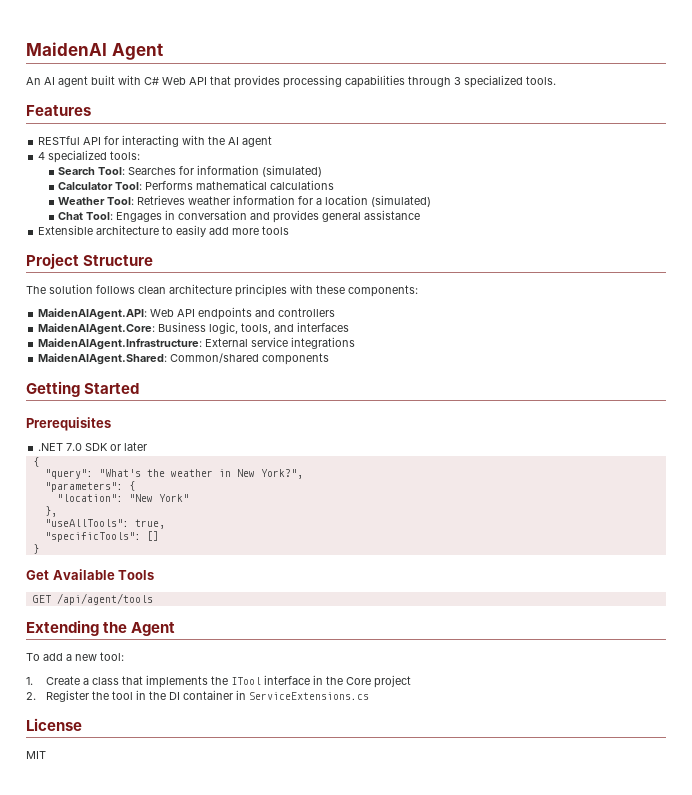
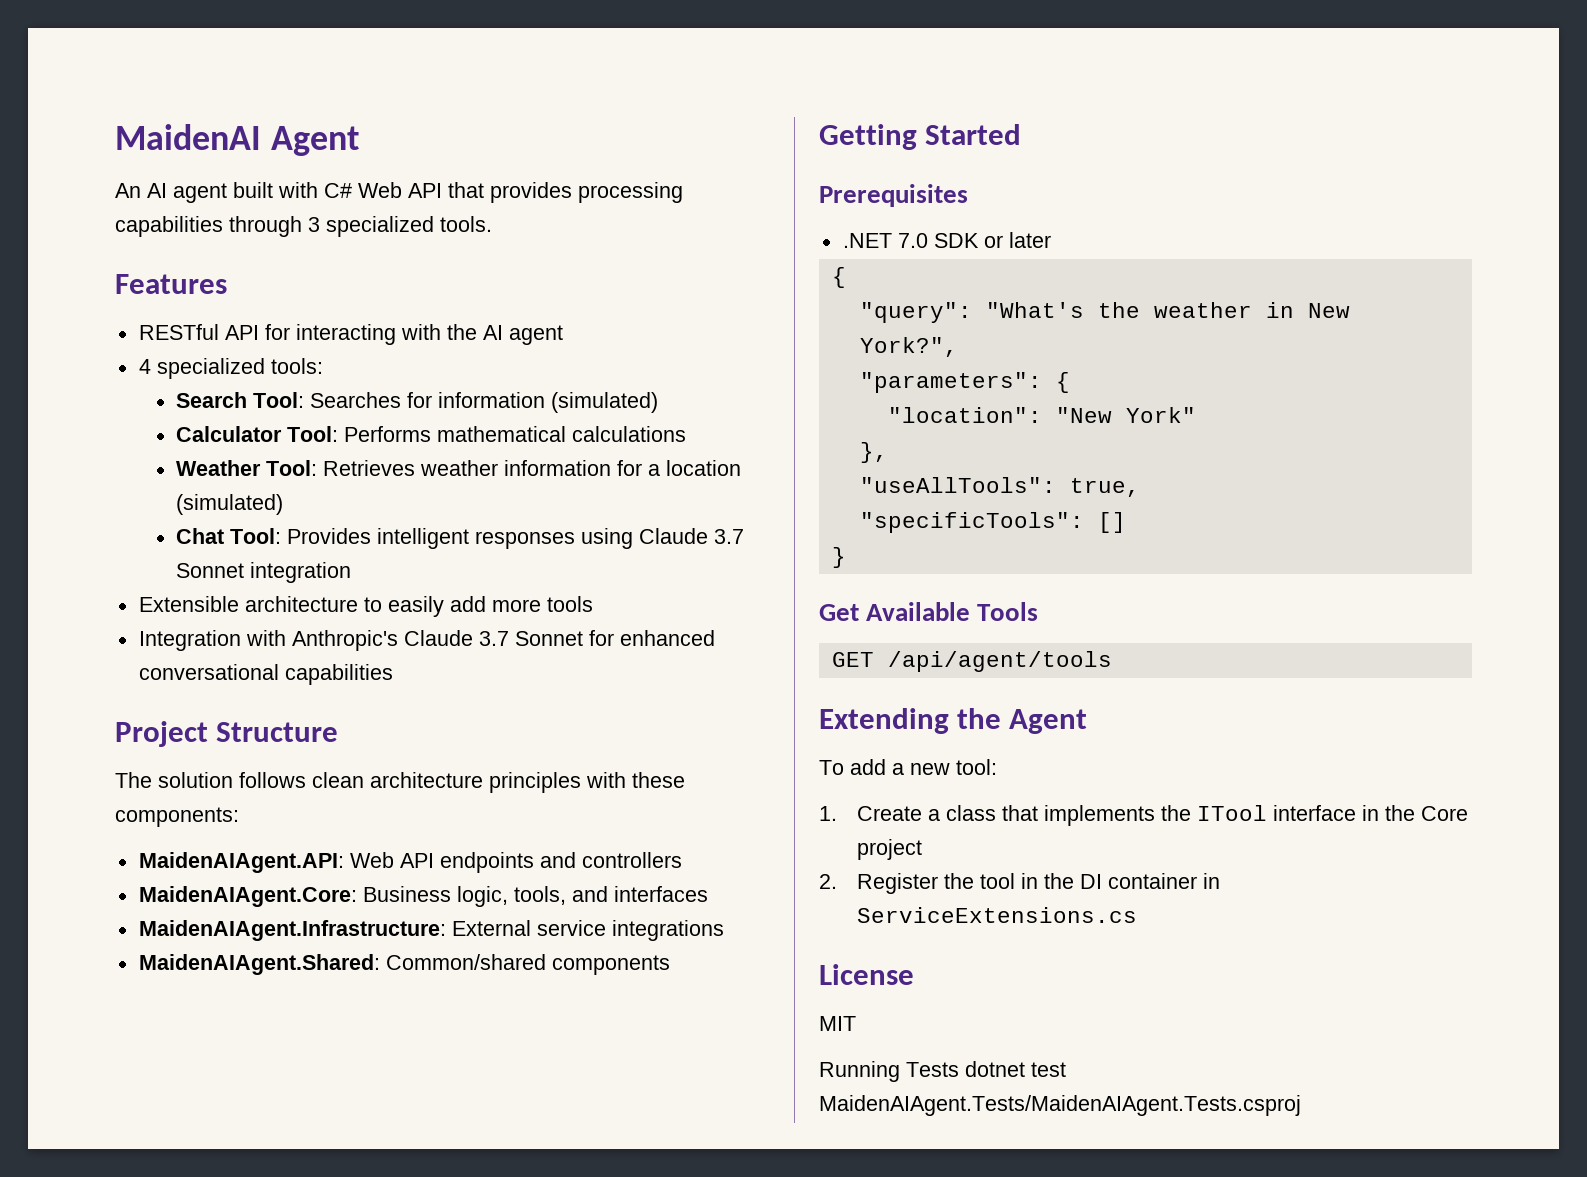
- Chat Tool: Engages in conversation and provides general assistance
+ Chat Tool: Provides intelligent responses using Claude 3.7 Sonnet integration
+ Integration with Anthropic's Claude 3.7 Sonnet for enhanced conversational capabilities
+ Running Tests dotnet test MaidenAIAgent.Tests/MaidenAIAgent.Tests.csproj

